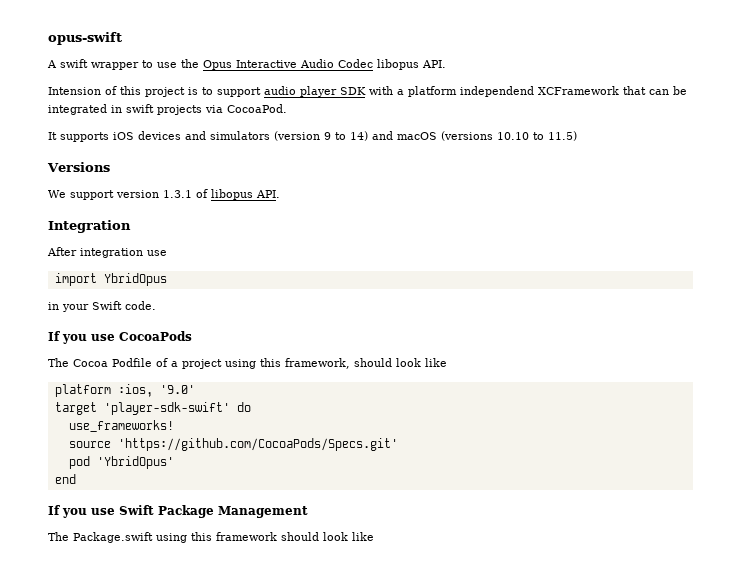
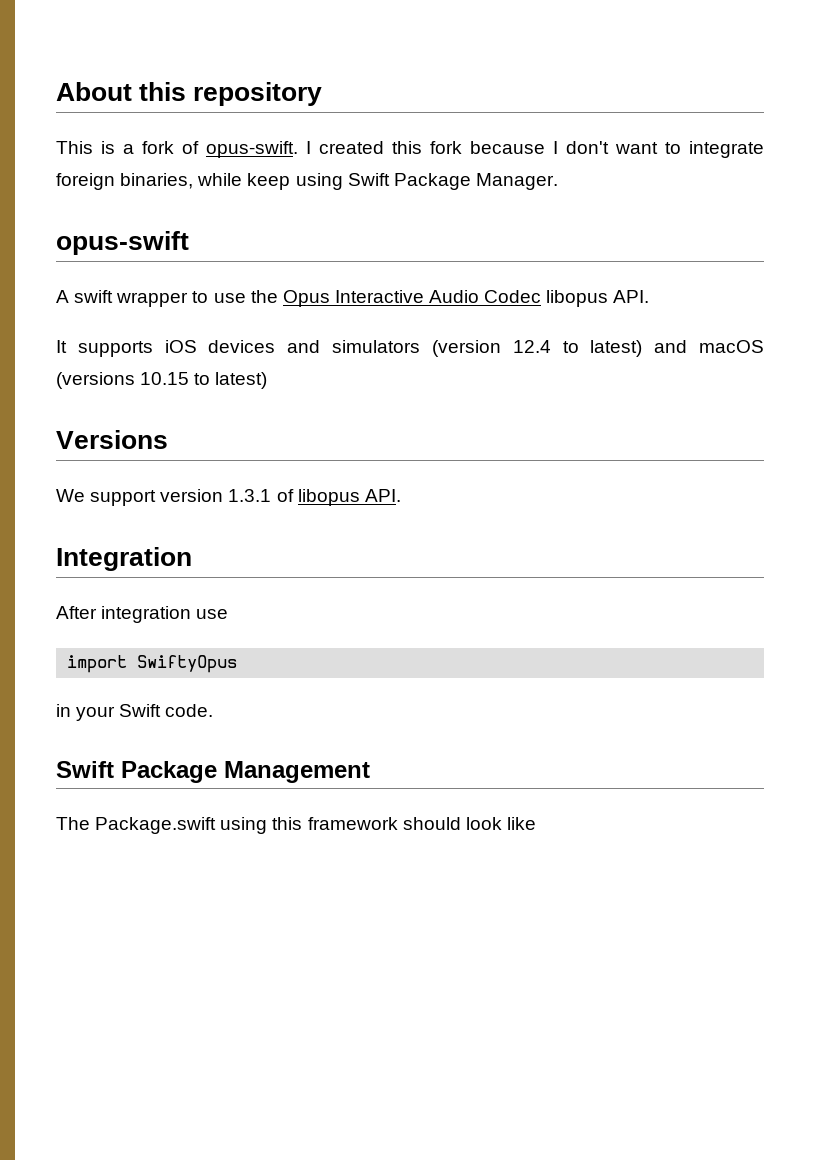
+ About this repository
+ This is a fork of opus-swift. I created this fork because I don't want to integrate foreign binaries, while keep using Swift Package Manager.
- Intension of this project is to support audio player SDK with a platform independend XCFramework that can be integrated in swift projects via CocoaPod.
- It supports iOS devices and simulators (version 9 to 14) and macOS (versions 10.10 to 11.5)
+ It supports iOS devices and simulators (version 12.4 to latest) and macOS (versions 10.15 to latest)
- import YbridOpus
+ import SwiftyOpus
- If you use CocoaPods
- The Cocoa Podfile of a project using this framework, should look like
- platform :ios, '9.0'
- target 'player-sdk-swift' do
- use_frameworks!
- source 'https://github.com/CocoaPods/Specs.git'
- pod 'YbridOpus'
- end
- If you use Swift Package Management
+ Swift Package Management

